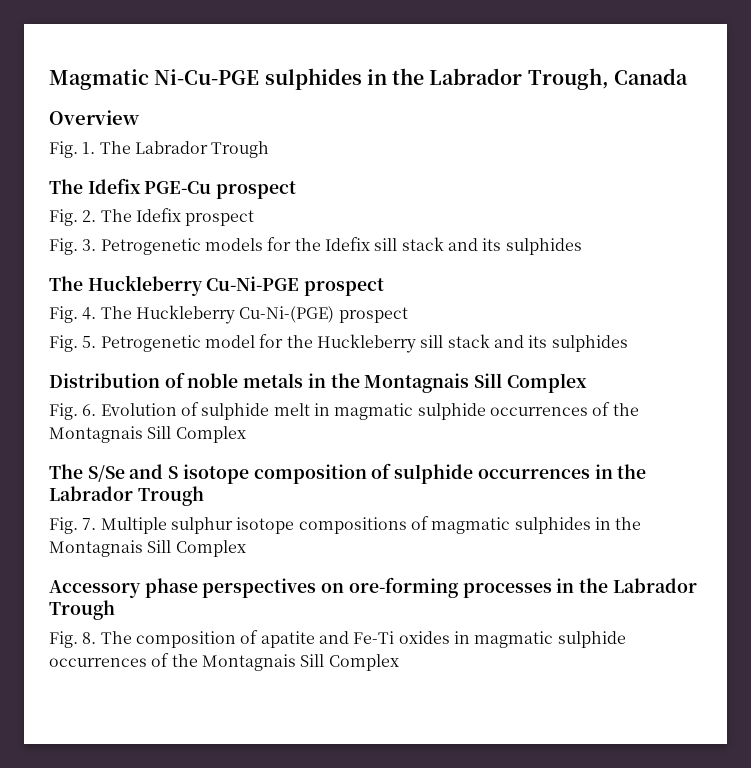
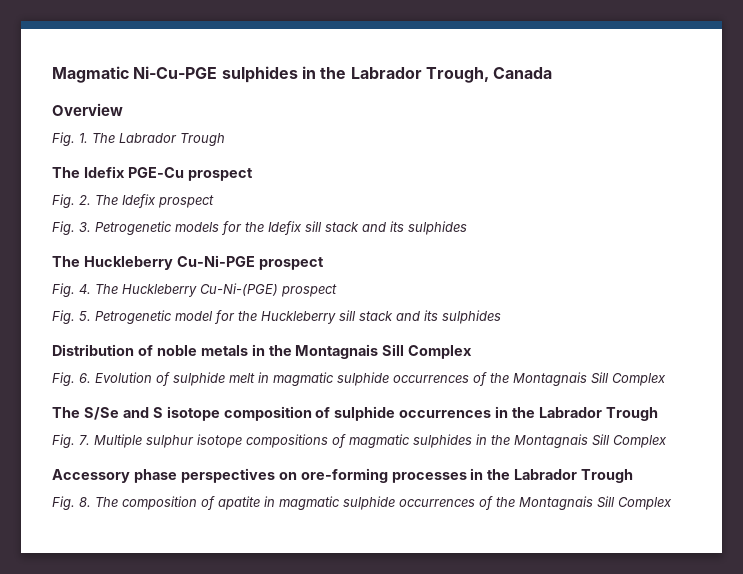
- Fig. 8. The composition of apatite and Fe-Ti oxides in magmatic sulphide occurrences of the Montagnais Sill Complex
+ Fig. 8. The composition of apatite in magmatic sulphide occurrences of the Montagnais Sill Complex

